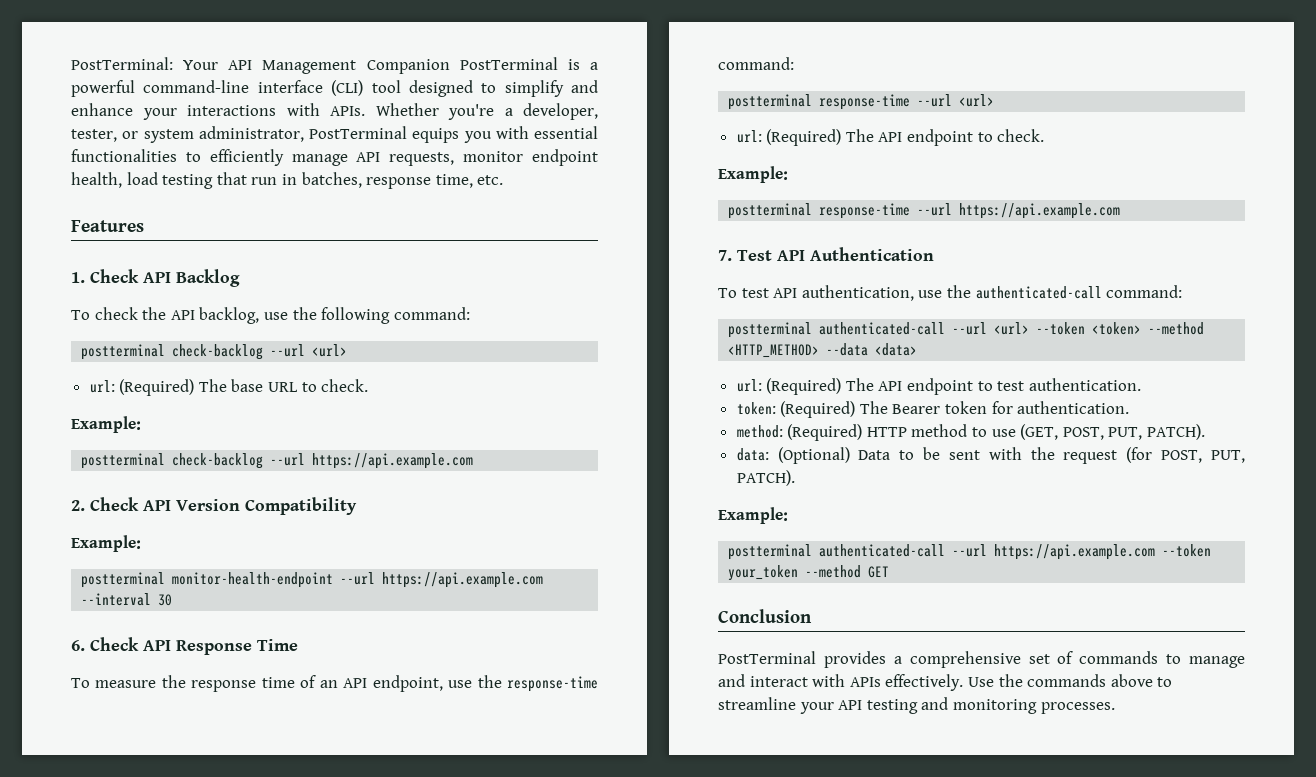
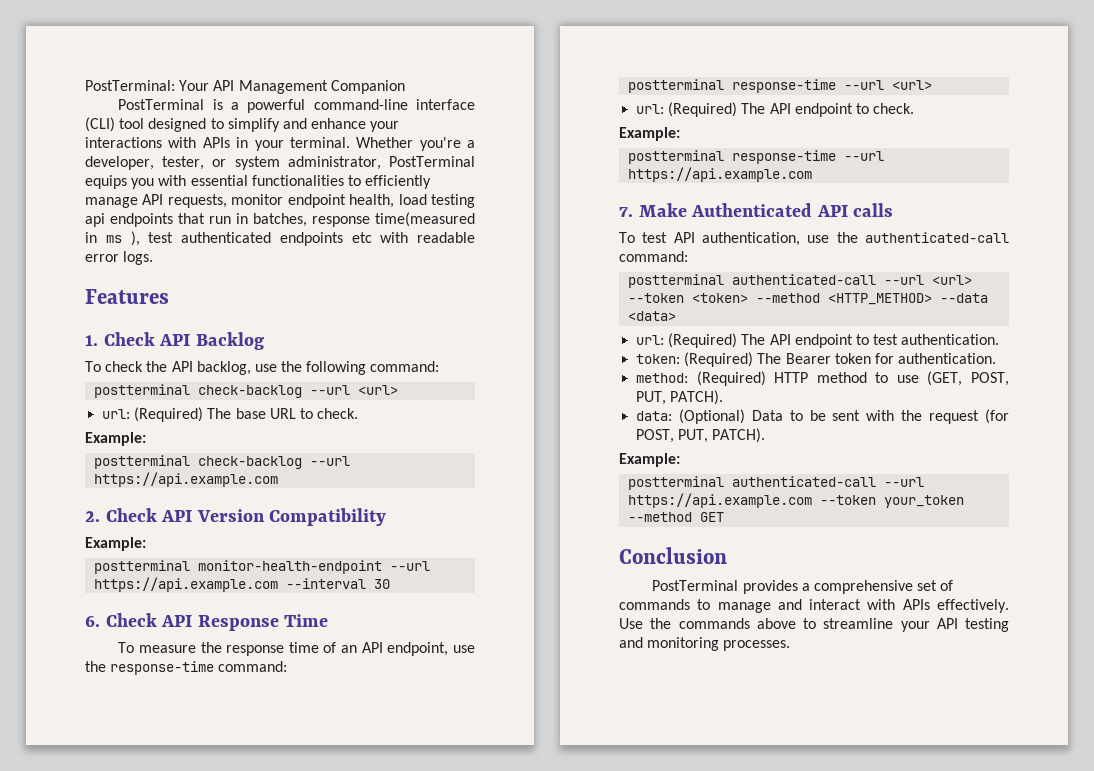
- PostTerminal: Your API Management Companion PostTerminal is a powerful command-line interface (CLI) tool designed to simplify and enhance your interactions with APIs.
+ PostTerminal: Your API Management Companion
+ PostTerminal is a powerful command-line interface (CLI) tool designed to simplify and enhance your interactions with APIs in your terminal.
- Whether you're a developer, tester, or system administrator, PostTerminal equips you with essential functionalities to efficiently manage API requests, monitor endpoint health, load testing that run in batches, response time, etc.
+ Whether you're a developer, tester, or system administrator, PostTerminal equips you with essential functionalities to efficiently manage API requests, monitor endpoint health, load testing api endpoints that run in batches, response time(measured in ms ), test authenticated endpoints etc with readable error logs.
- 7. Test API Authentication
+ 7. Make Authenticated API calls

